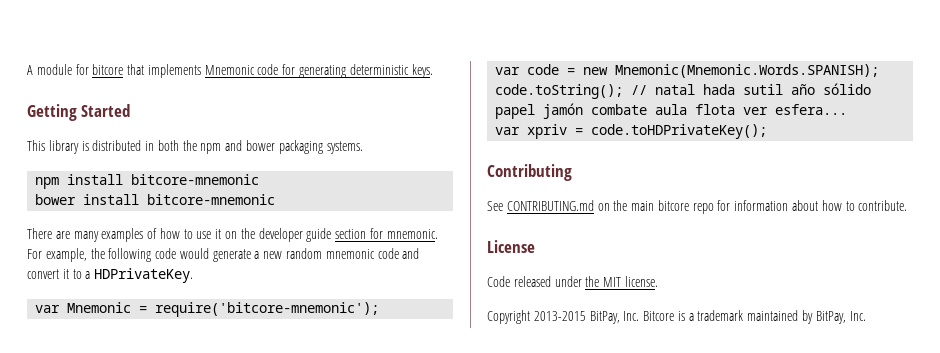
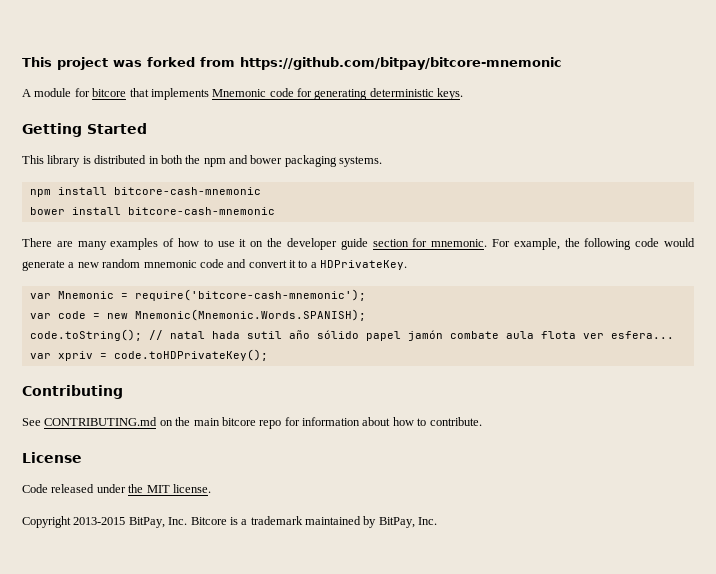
+ This project was forked from https://github.com/bitpay/bitcore-mnemonic
- npm install bitcore-mnemonic
+ npm install bitcore-cash-mnemonic
- bower install bitcore-mnemonic
+ bower install bitcore-cash-mnemonic
- var Mnemonic = require('bitcore-mnemonic');
+ var Mnemonic = require('bitcore-cash-mnemonic');

